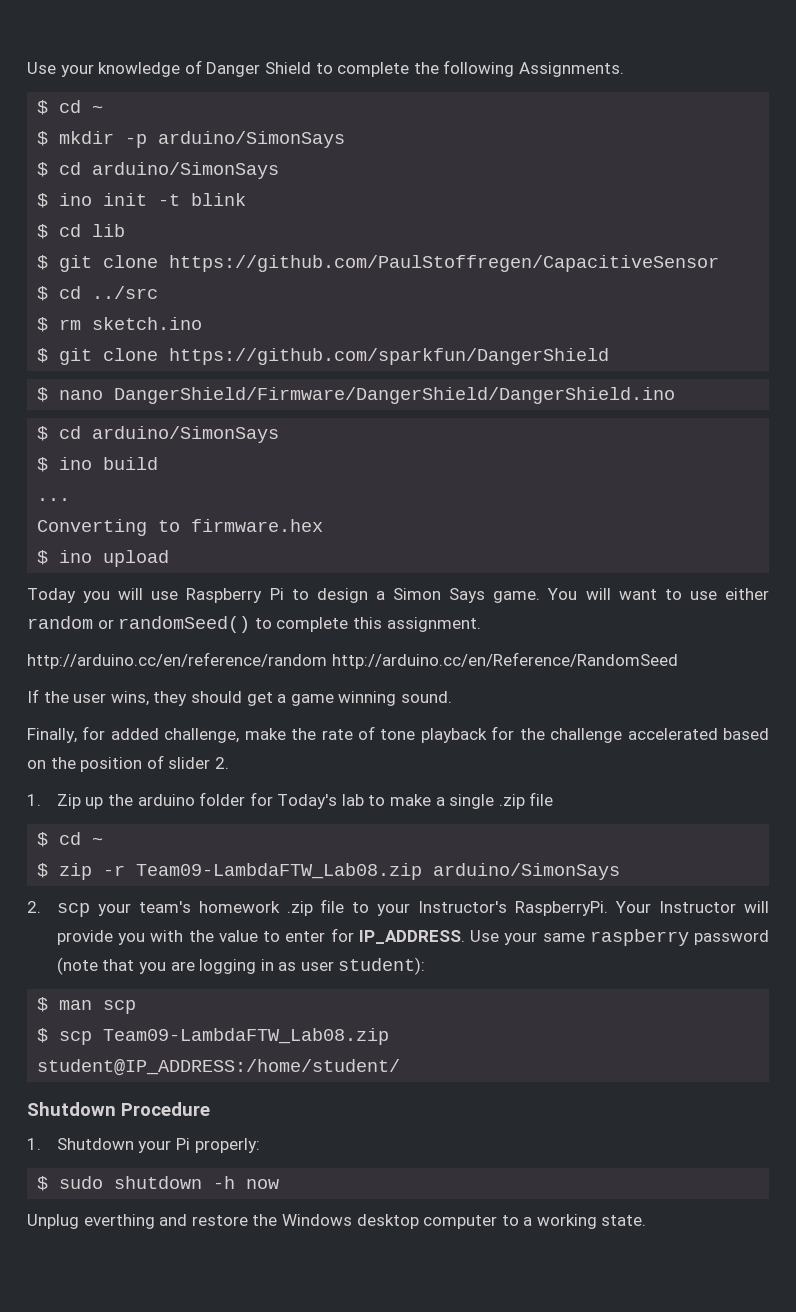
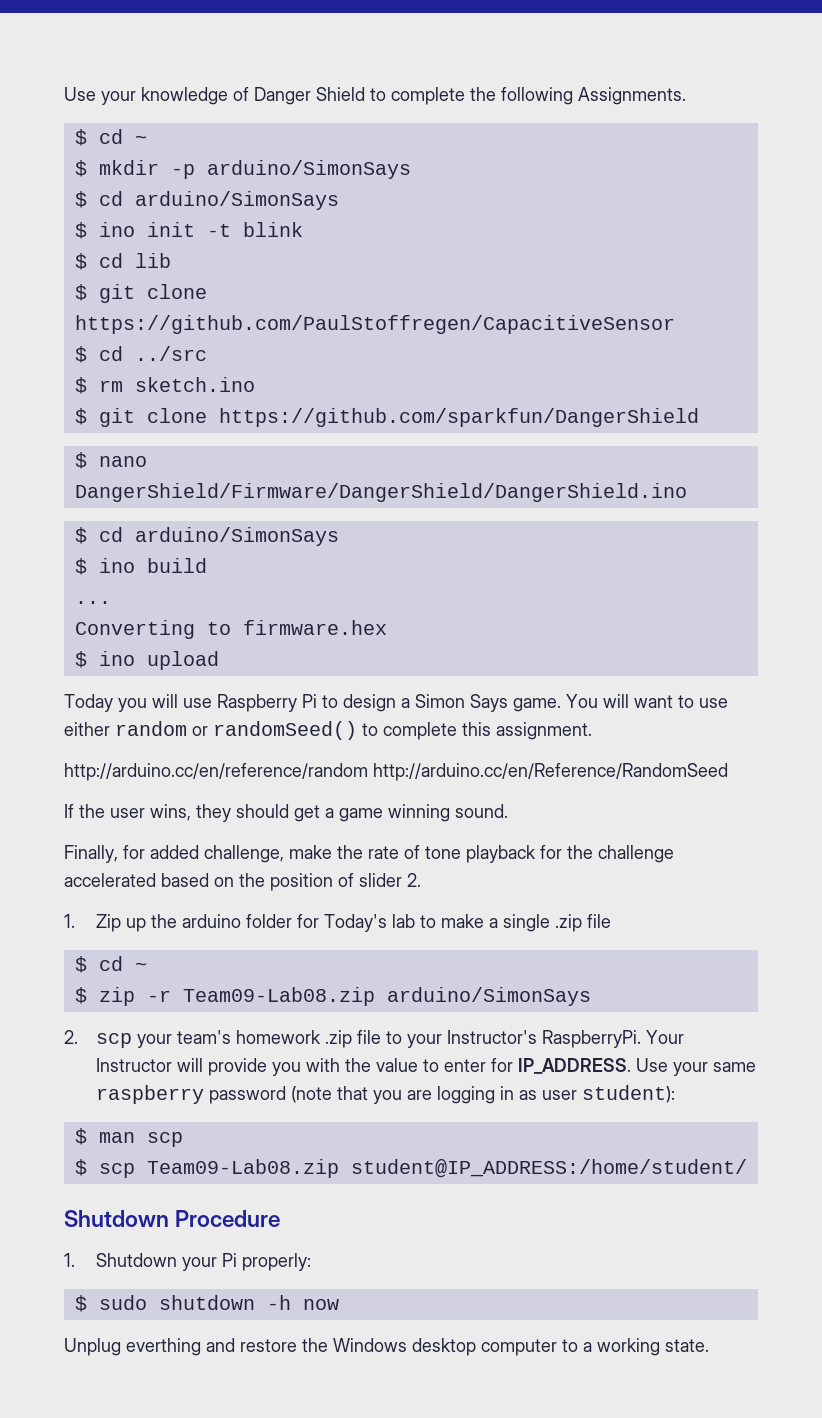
- $ zip -r Team09-LambdaFTW_Lab08.zip arduino/SimonSays
+ $ zip -r Team09-Lab08.zip arduino/SimonSays
- $ scp Team09-LambdaFTW_Lab08.zip student@IP_ADDRESS:/home/student/
+ $ scp Team09-Lab08.zip student@IP_ADDRESS:/home/student/

